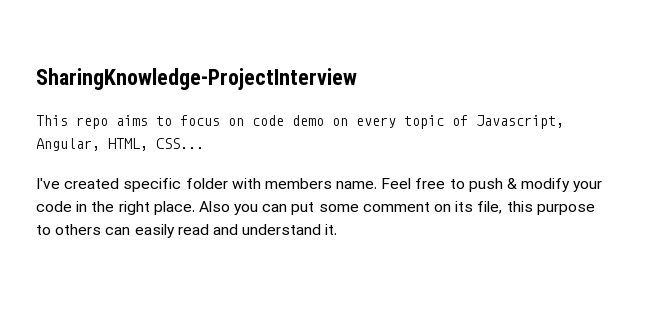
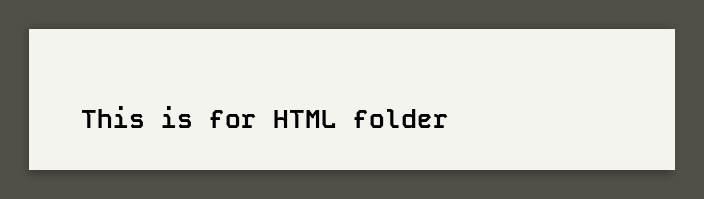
- SharingKnowledge-ProjectInterview
- This repo aims to focus on code demo on every topic of Javascript, Angular, HTML, CSS...
- I've created specific folder with members name. Feel free to push & modify your code in the right place. Also you can put some comment on its file, this purpose to others can easily read and understand it.
+ This is for HTML folder

